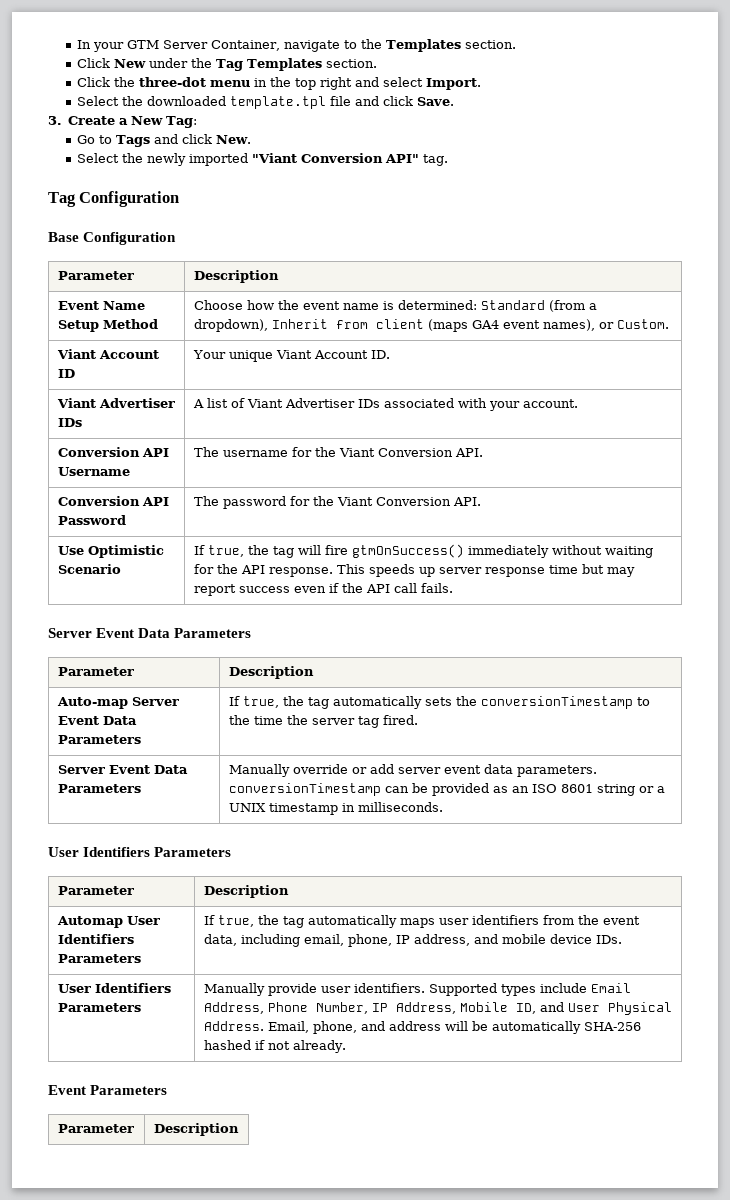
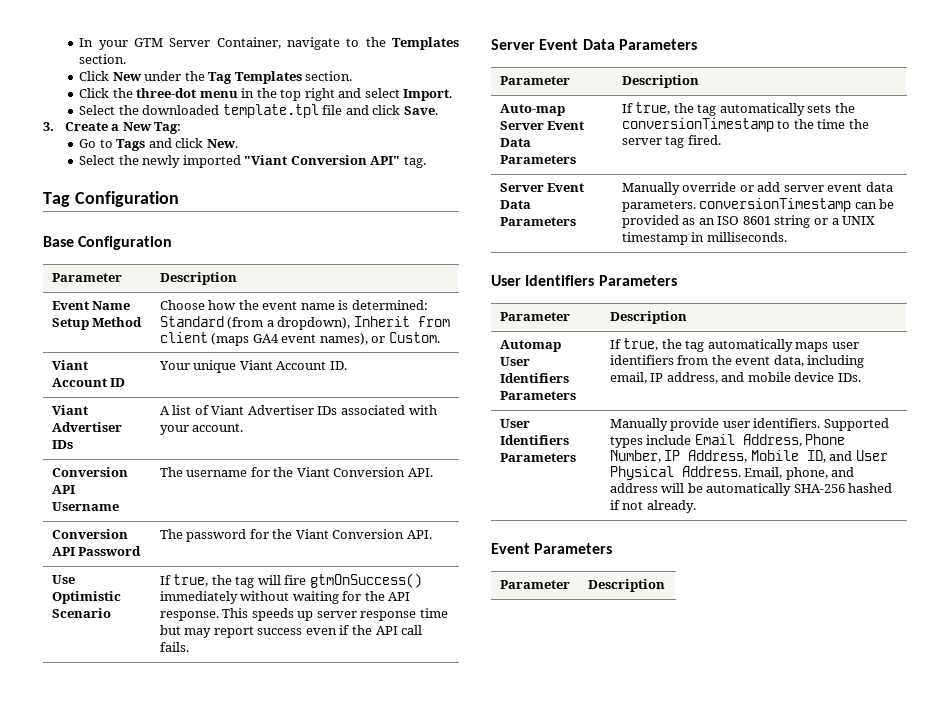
- Automap User Identifiers Parameters | If true, the tag automatically maps user identifiers from the event data, including email, phone, IP address, and mobile device IDs.
+ Automap User Identifiers Parameters | If true, the tag automatically maps user identifiers from the event data, including email, IP address, and mobile device IDs.

